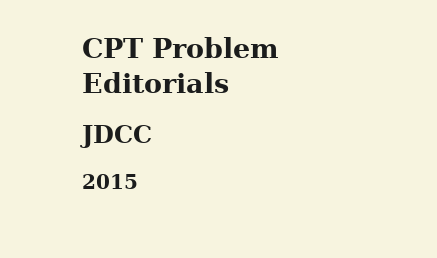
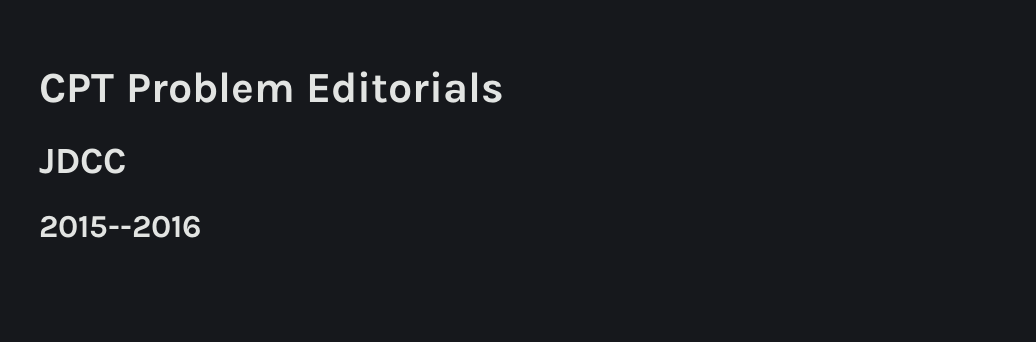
- 2015
+ 2015--2016

